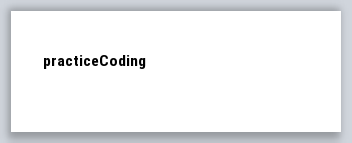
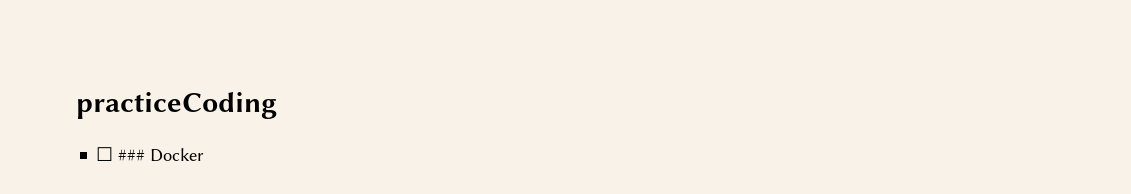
+ ☐ ### Docker

